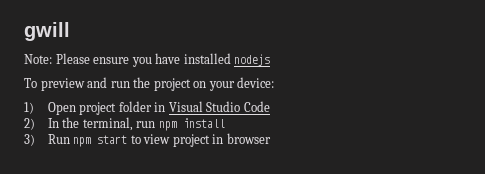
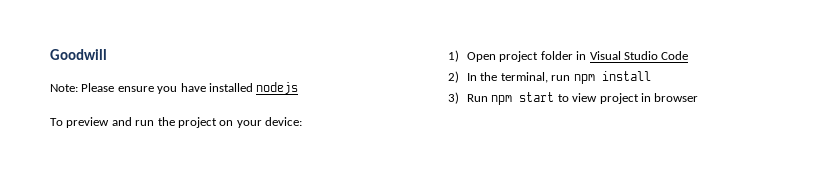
- gwill
+ Goodwill

